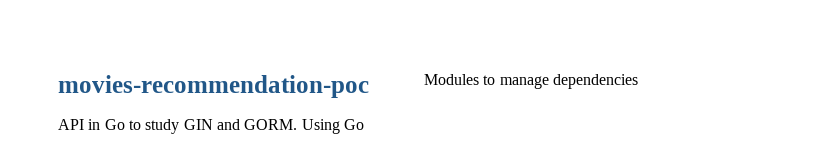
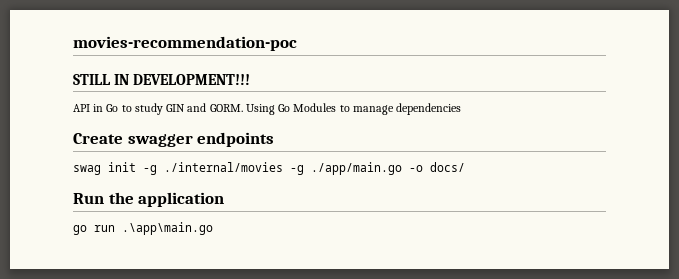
+ STILL IN DEVELOPMENT!!!
+ Create swagger endpoints
+ swag init -g ./internal/movies -g ./app/main.go -o docs/
+ Run the application
+ go run .\app\main.go

